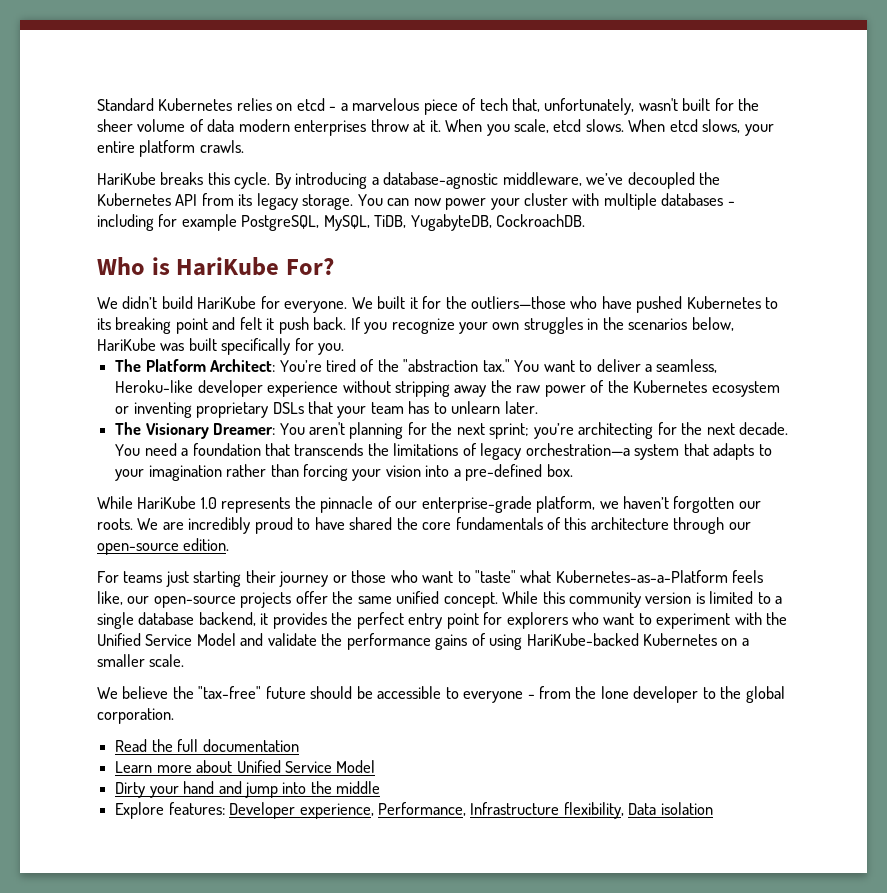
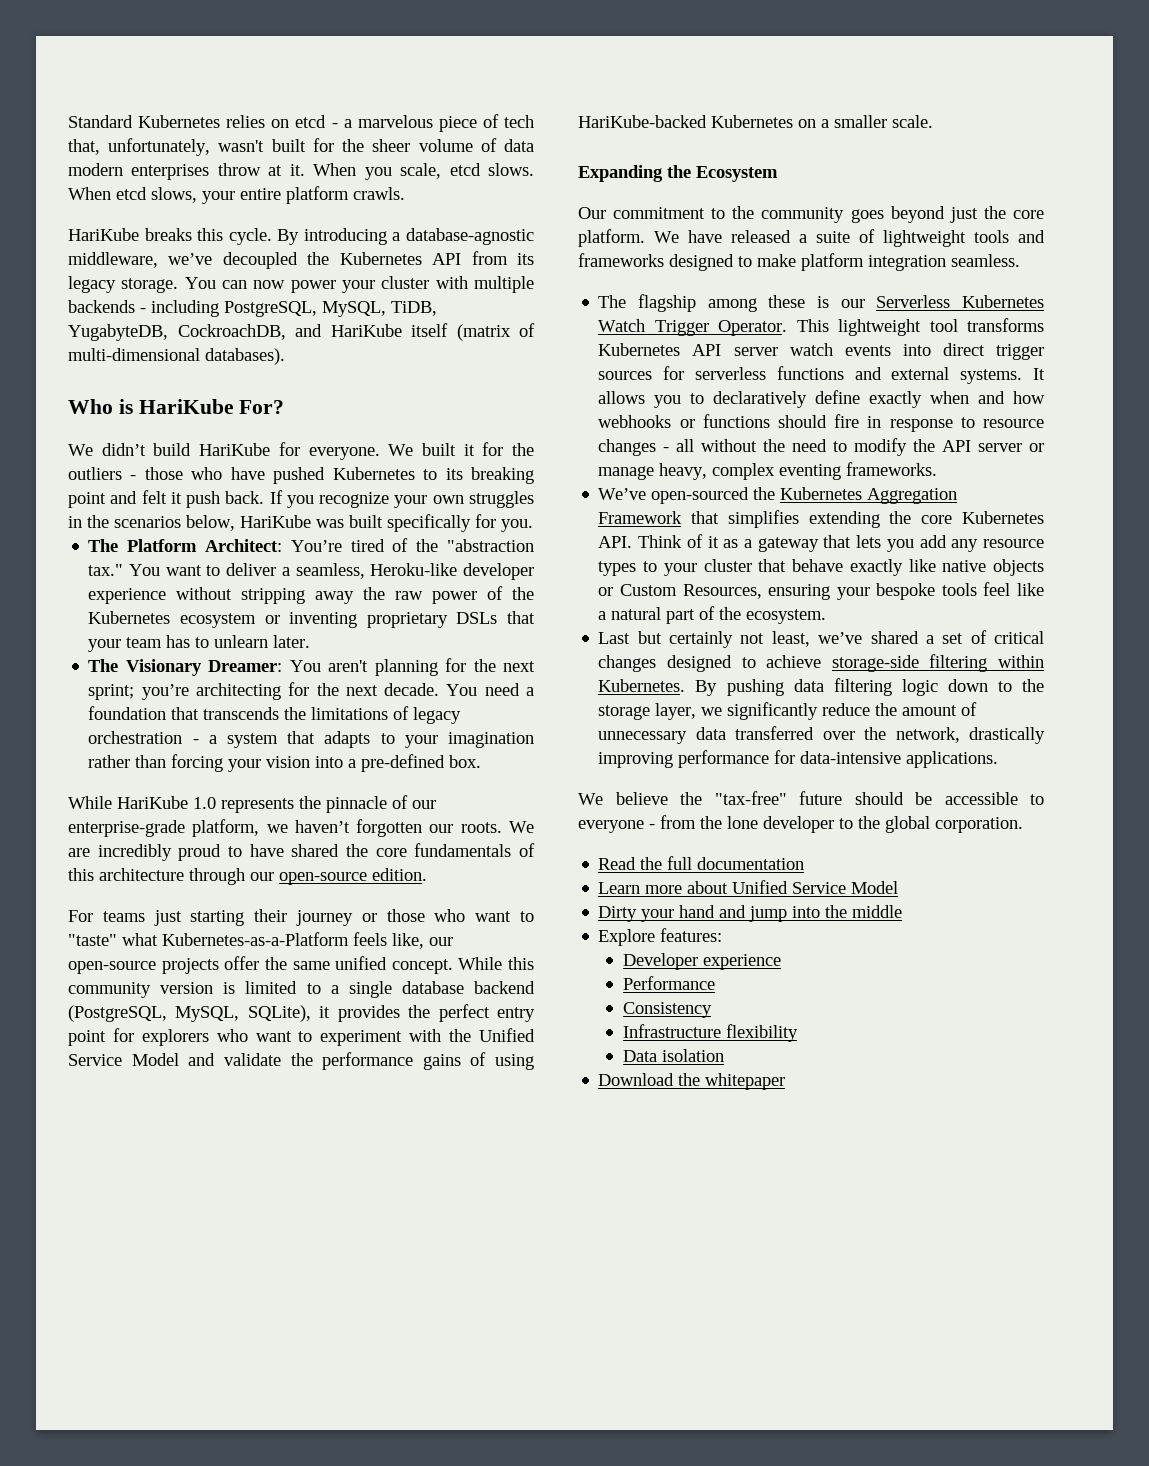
- You can now power your cluster with multiple databases - including for example PostgreSQL, MySQL, TiDB, YugabyteDB, CockroachDB.
+ You can now power your cluster with multiple backends - including PostgreSQL, MySQL, TiDB, YugabyteDB, CockroachDB, and HariKube itself (matrix of multi-dimensional databases).
- We built it for the outliers—those who have pushed Kubernetes to its breaking point and felt it push back.
+ We built it for the outliers - those who have pushed Kubernetes to its breaking point and felt it push back.
- You need a foundation that transcends the limitations of legacy orchestration—a system that adapts to your imagination rather than forcing your vision into a pre-defined box.
+ You need a foundation that transcends the limitations of legacy orchestration - a system that adapts to your imagination rather than forcing your vision into a pre-defined box.
- While this community version is limited to a single database backend, it provides the perfect entry point for explorers who want to experiment with the Unified Service Model and validate the performance gains of using HariKube-backed Kubernetes on a smaller scale.
+ While this community version is limited to a single database backend (PostgreSQL, MySQL, SQLite), it provides the perfect entry point for explorers who want to experiment with the Unified Service Model and validate the performance gains of using HariKube-backed Kubernetes on a smaller scale.
+ Expanding the Ecosystem
+ Our commitment to the community goes beyond just the core platform. We have released a suite of lightweight tools and frameworks designed to make platform integration seamless.
+ The flagship among these is our Serverless Kubernetes Watch Trigger Operator. This lightweight tool transforms Kubernetes API server watch events into direct trigger sources for serverless functions and external systems. It allows you to declaratively define exactly when and how webhooks or functions should fire in response to resource changes - all without the need to modify the API server or manage heavy, complex eventing frameworks.
+ We’ve open-sourced the Kubernetes Aggregation Framework that simplifies extending the core Kubernetes API. Think of it as a gateway that lets you add any resource types to your cluster that behave exactly like native objects or Custom Resources, ensuring your bespoke tools feel like a natural part of the ecosystem.
+ Last but certainly not least, we’ve shared a set of critical changes designed to achieve storage-side filtering within Kubernetes. By pushing data filtering logic down to the storage layer, we significantly reduce the amount of unnecessary data transferred over the network, drastically improving performance for data-intensive applications.
- Explore features: Developer experience, Performance, Infrastructure flexibility, Data isolation
+ Explore features:
+ Developer experience
+ Performance
+ Consistency
+ Infrastructure flexibility
+ Data isolation
+ Download the whitepaper

